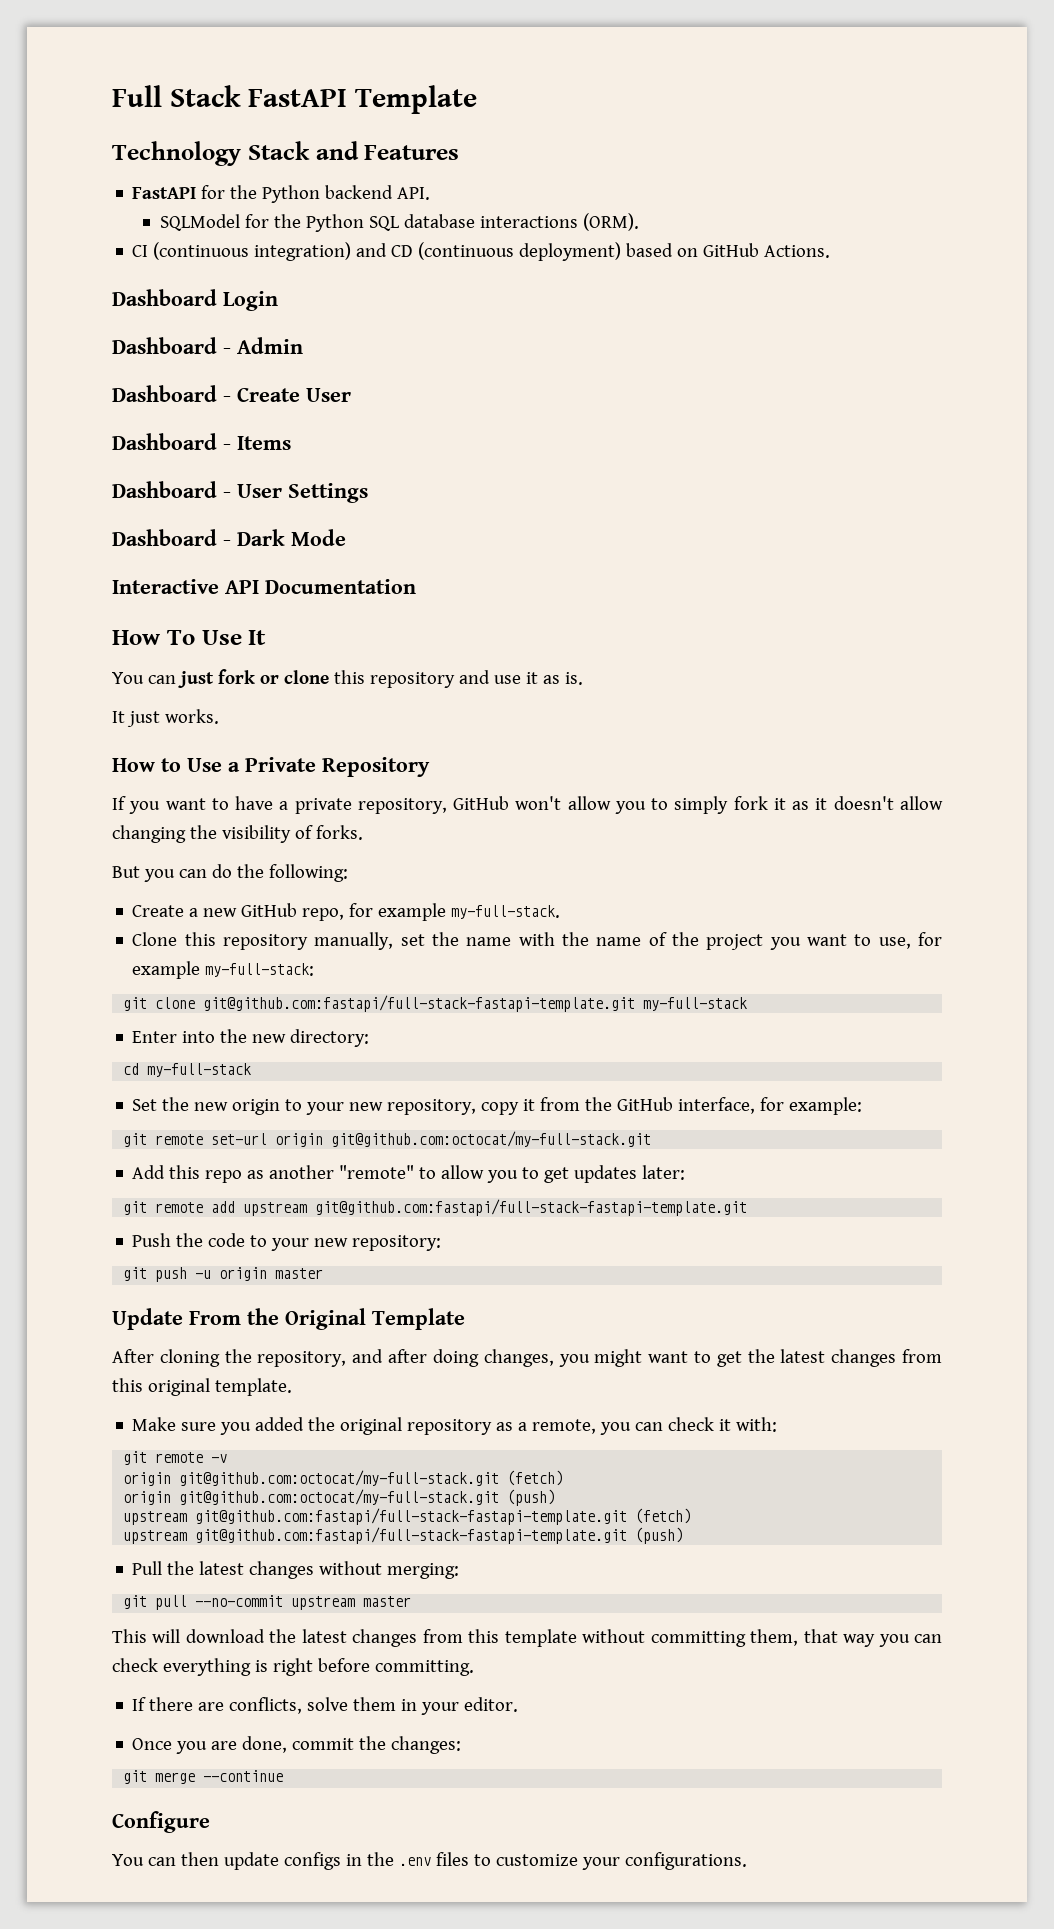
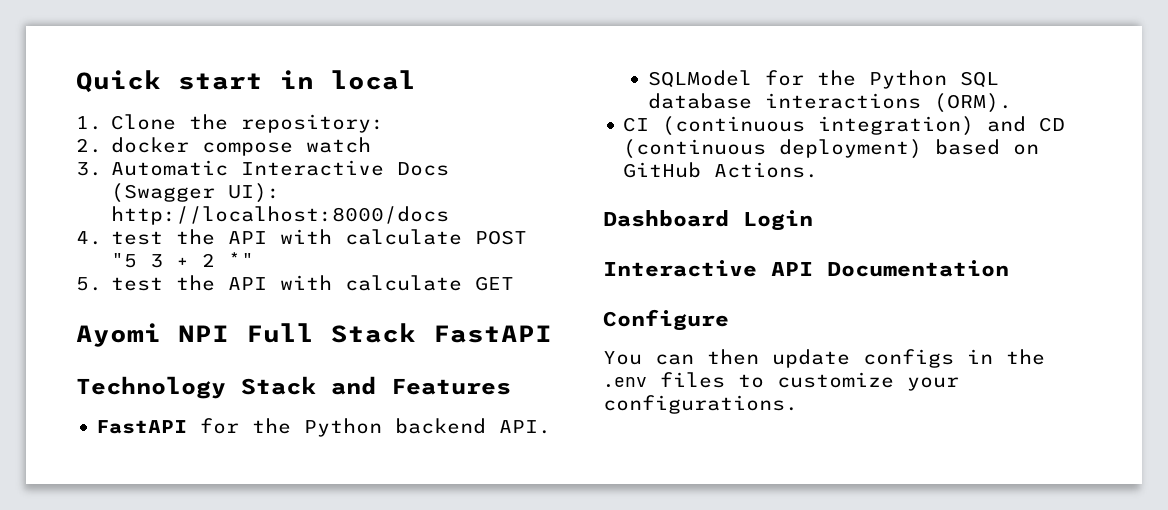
- Full Stack FastAPI Template
+ Quick start in local
+ 1. Clone the repository:
+ 2. docker compose watch
+ 3. Automatic Interactive Docs (Swagger UI): http://localhost:8000/docs
+ 4. test the API with calculate POST "5 3 + 2 *"
+ 5. test the API with calculate GET
+ Ayomi NPI Full Stack FastAPI
- Dashboard - Admin
- Dashboard - Create User
- Dashboard - Items
- Dashboard - User Settings
- Dashboard - Dark Mode
  Interactive API Documentation
- How To Use It
- You can just fork or clone this repository and use it as is.
- It just works.
- How to Use a Private Repository
- If you want to have a private repository, GitHub won't allow you to simply fork it as it doesn't allow changing the visibility of forks.
- But you can do the following:
- Create a new GitHub repo, for example my-full-stack.
- Clone this repository manually, set the name with the name of the project you want to use, for example my-full-stack:
- git clone git@github.com:fastapi/full-stack-fastapi-template.git my-full-stack
- Enter into the new directory:
- cd my-full-stack
- Set the new origin to your new repository, copy it from the GitHub interface, for example:
- git remote set-url origin git@github.com:octocat/my-full-stack.git
- Add this repo as another "remote" to allow you to get updates later:
- git remote add upstream git@github.com:fastapi/full-stack-fastapi-template.git
- Push the code to your new repository:
- git push -u origin master
- Update From the Original Template
- After cloning the repository, and after doing changes, you might want to get the latest changes from this original template.
- Make sure you added the original repository as a remote, you can check it with:
- git remote -v
- origin git@github.com:octocat/my-full-stack.git (fetch)
- origin git@github.com:octocat/my-full-stack.git (push)
- upstream git@github.com:fastapi/full-stack-fastapi-template.git (fetch)
- upstream git@github.com:fastapi/full-stack-fastapi-template.git (push)
- Pull the latest changes without merging:
- git pull --no-commit upstream master
- This will download the latest changes from this template without committing them, that way you can check everything is right before committing.
- If there are conflicts, solve them in your editor.
- Once you are done, commit the changes:
- git merge --continue

